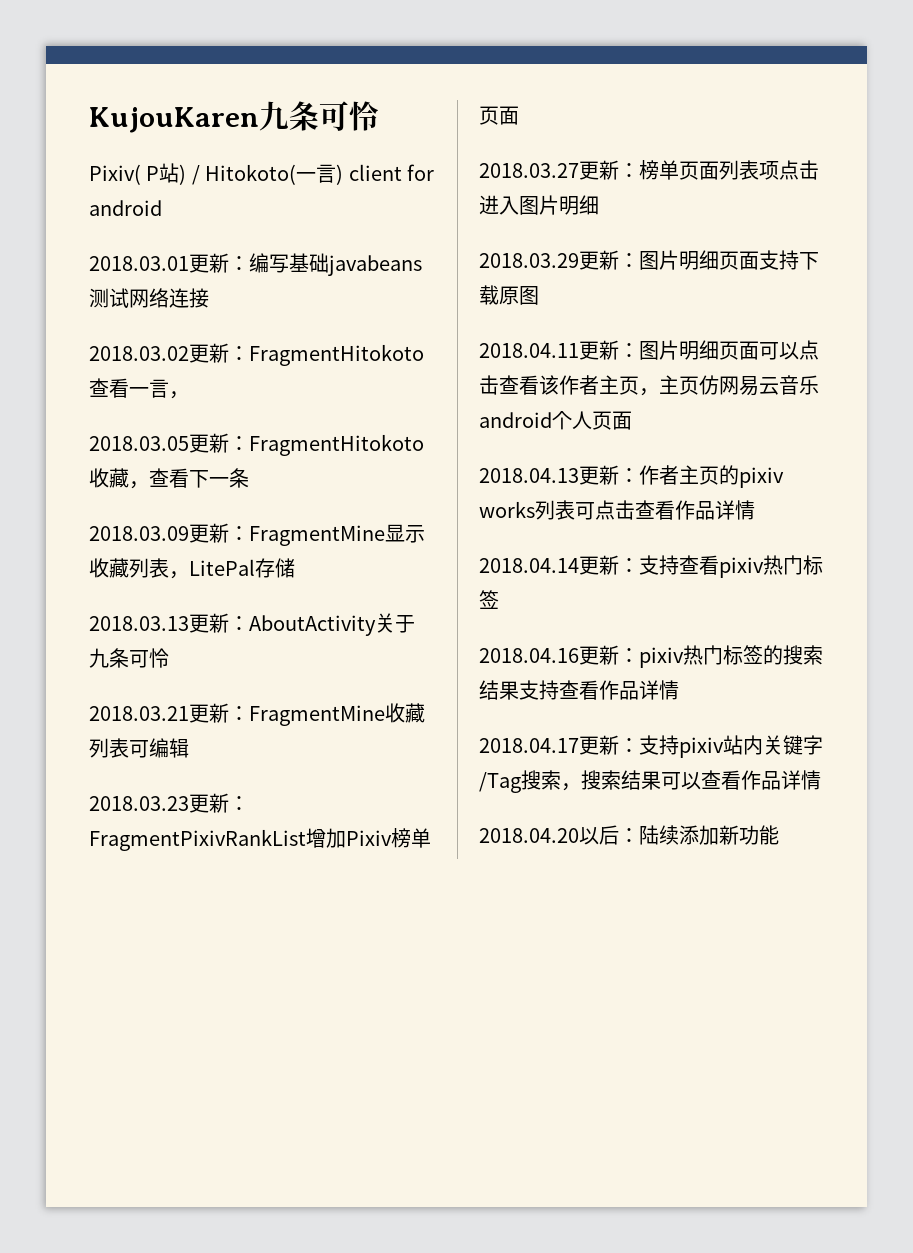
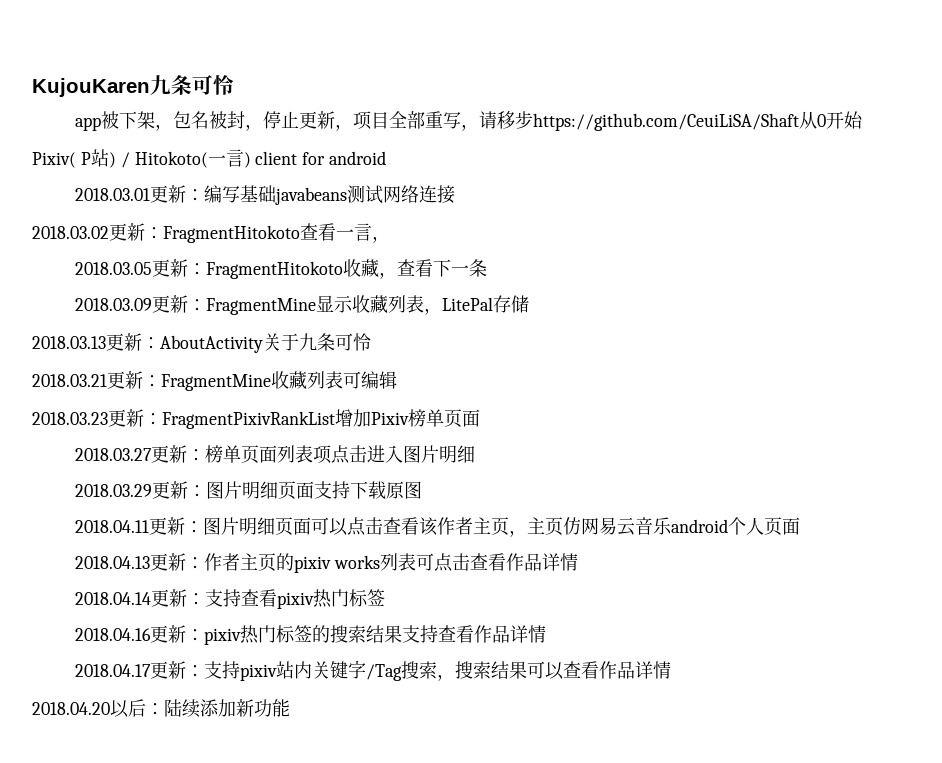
+ app被下架，包名被封，停止更新，项目全部重写，请移步https://github.com/CeuiLiSA/Shaft从0开始

